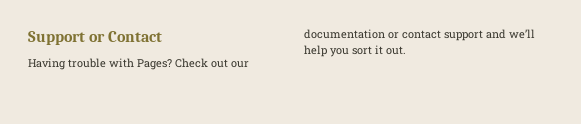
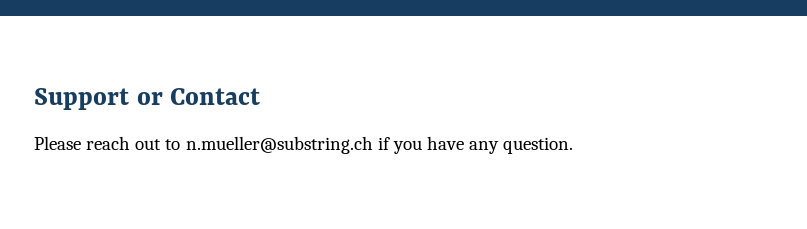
- Having trouble with Pages? Check out our documentation or contact support and we’ll help you sort it out.
+ Please reach out to n.mueller@substring.ch if you have any question.

